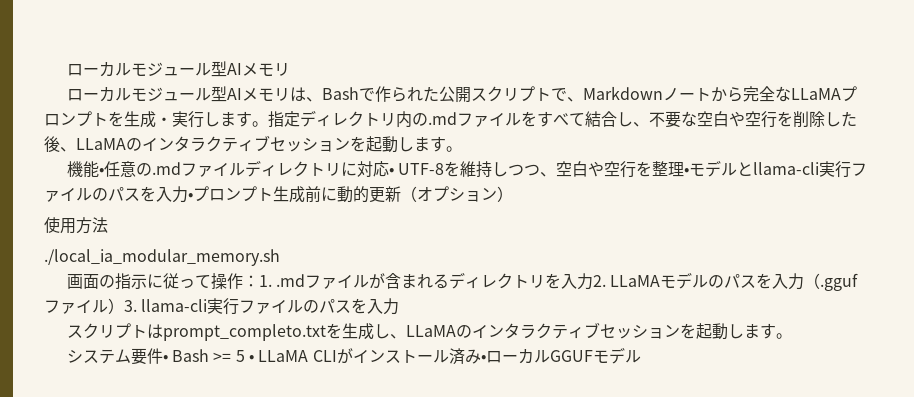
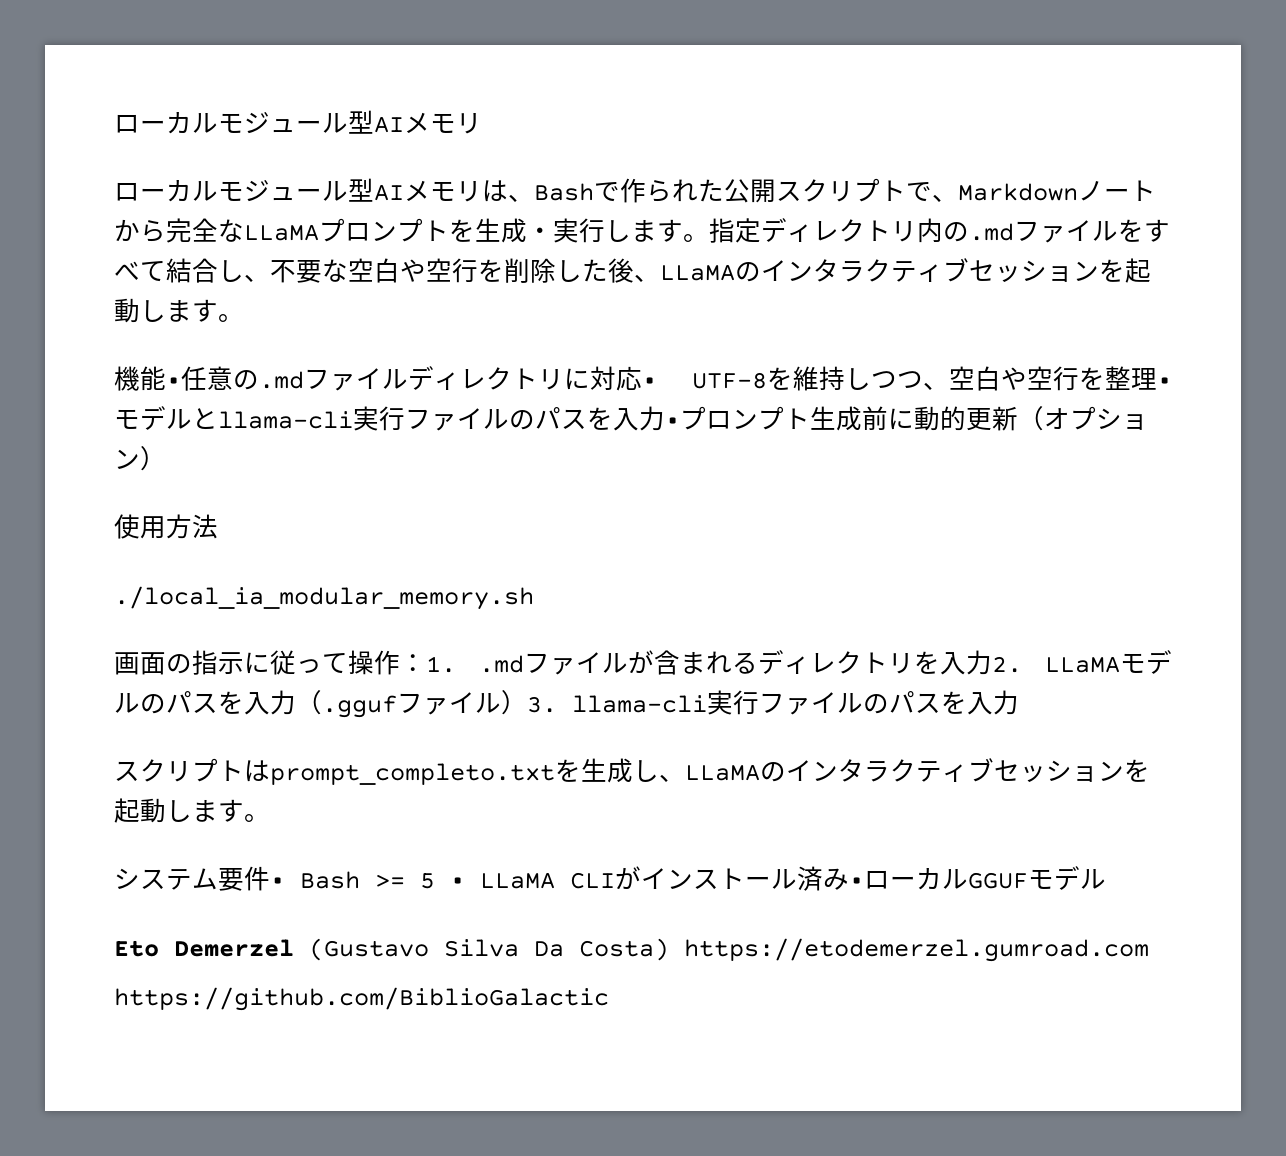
+ Eto Demerzel (Gustavo Silva Da Costa) https://etodemerzel.gumroad.com
+ https://github.com/BiblioGalactic

